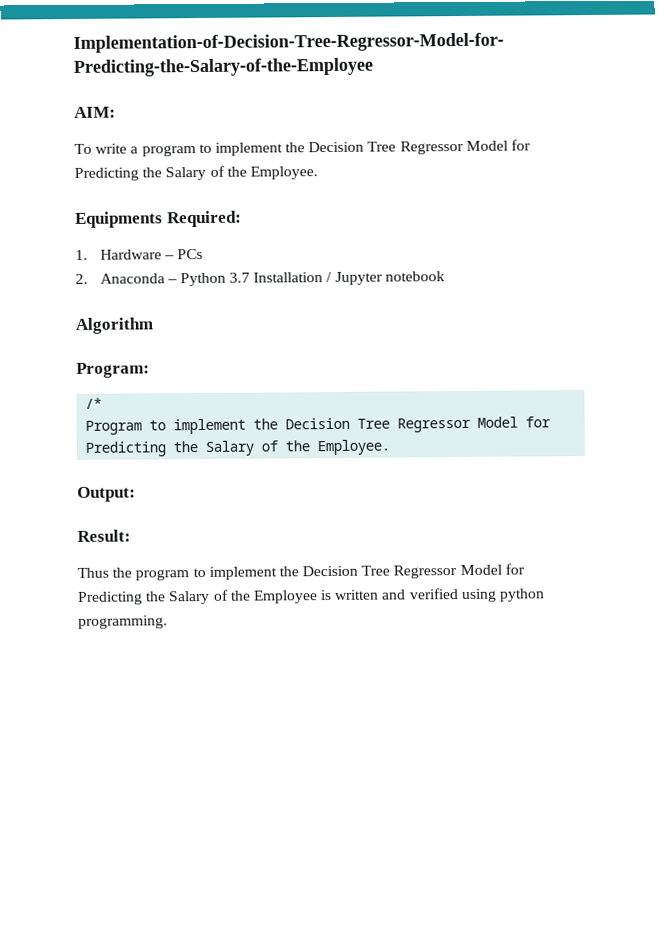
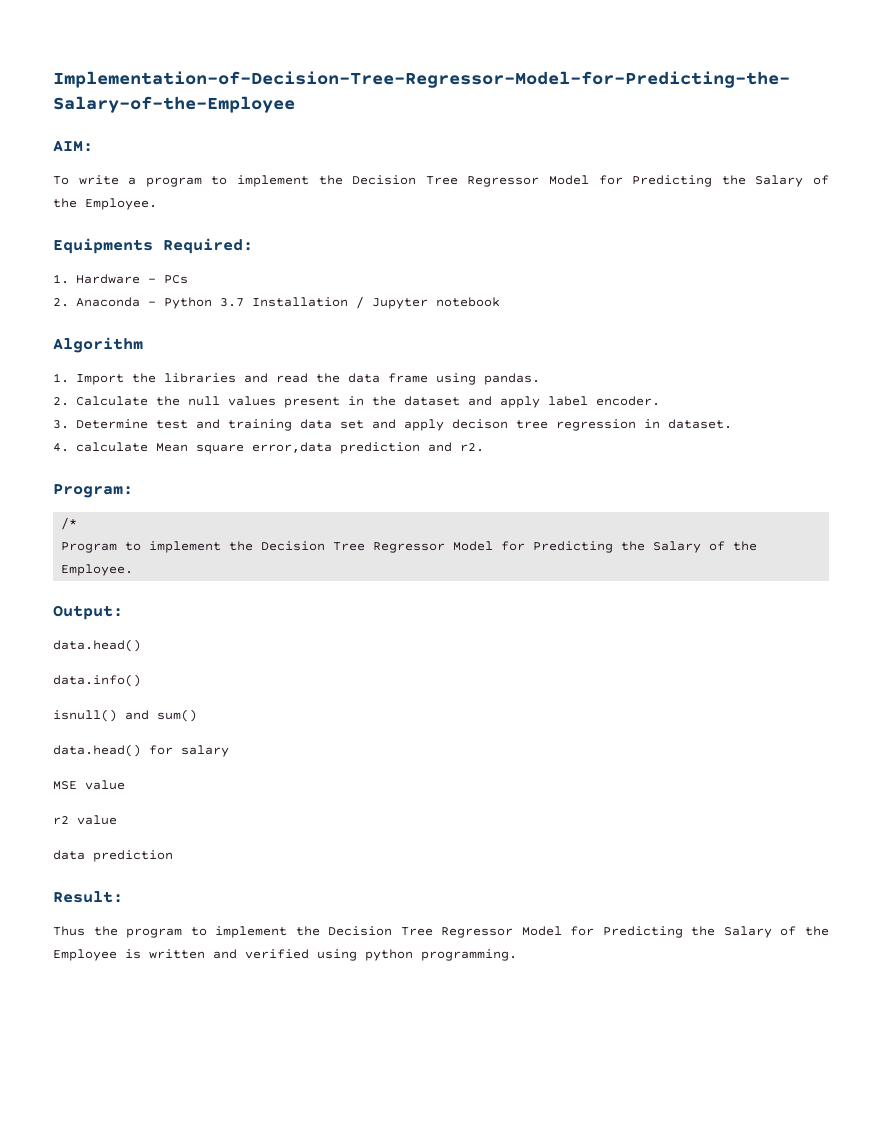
+ 1. Import the libraries and read the data frame using pandas.
+ 2. Calculate the null values present in the dataset and apply label encoder.
+ 3. Determine test and training data set and apply decison tree regression in dataset.
+ 4. calculate Mean square error,data prediction and r2.
  Output:
+ data.head()
+ data.info()
+ isnull() and sum()
+ data.head() for salary
+ MSE value
+ r2 value
+ data prediction

